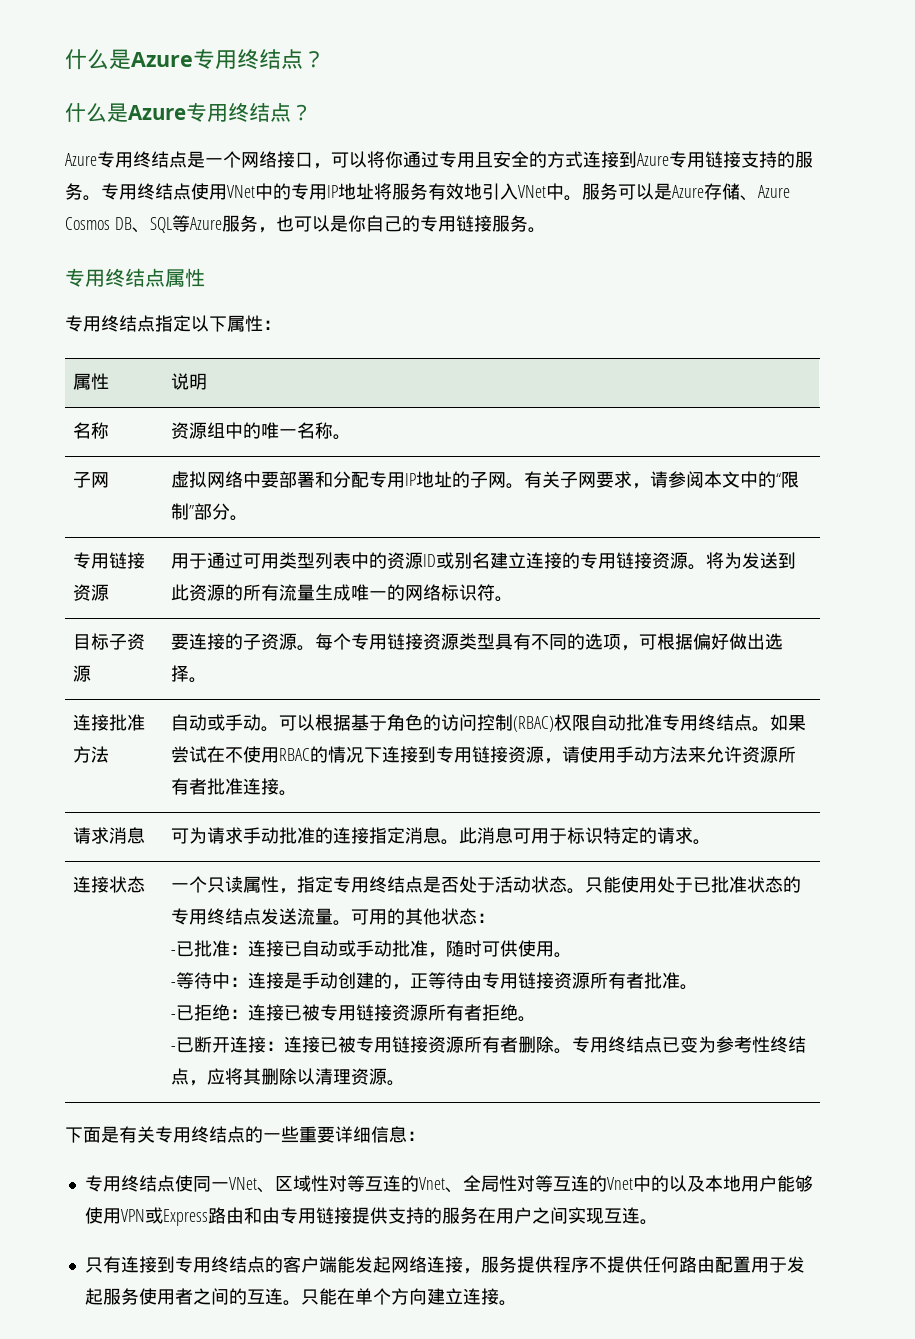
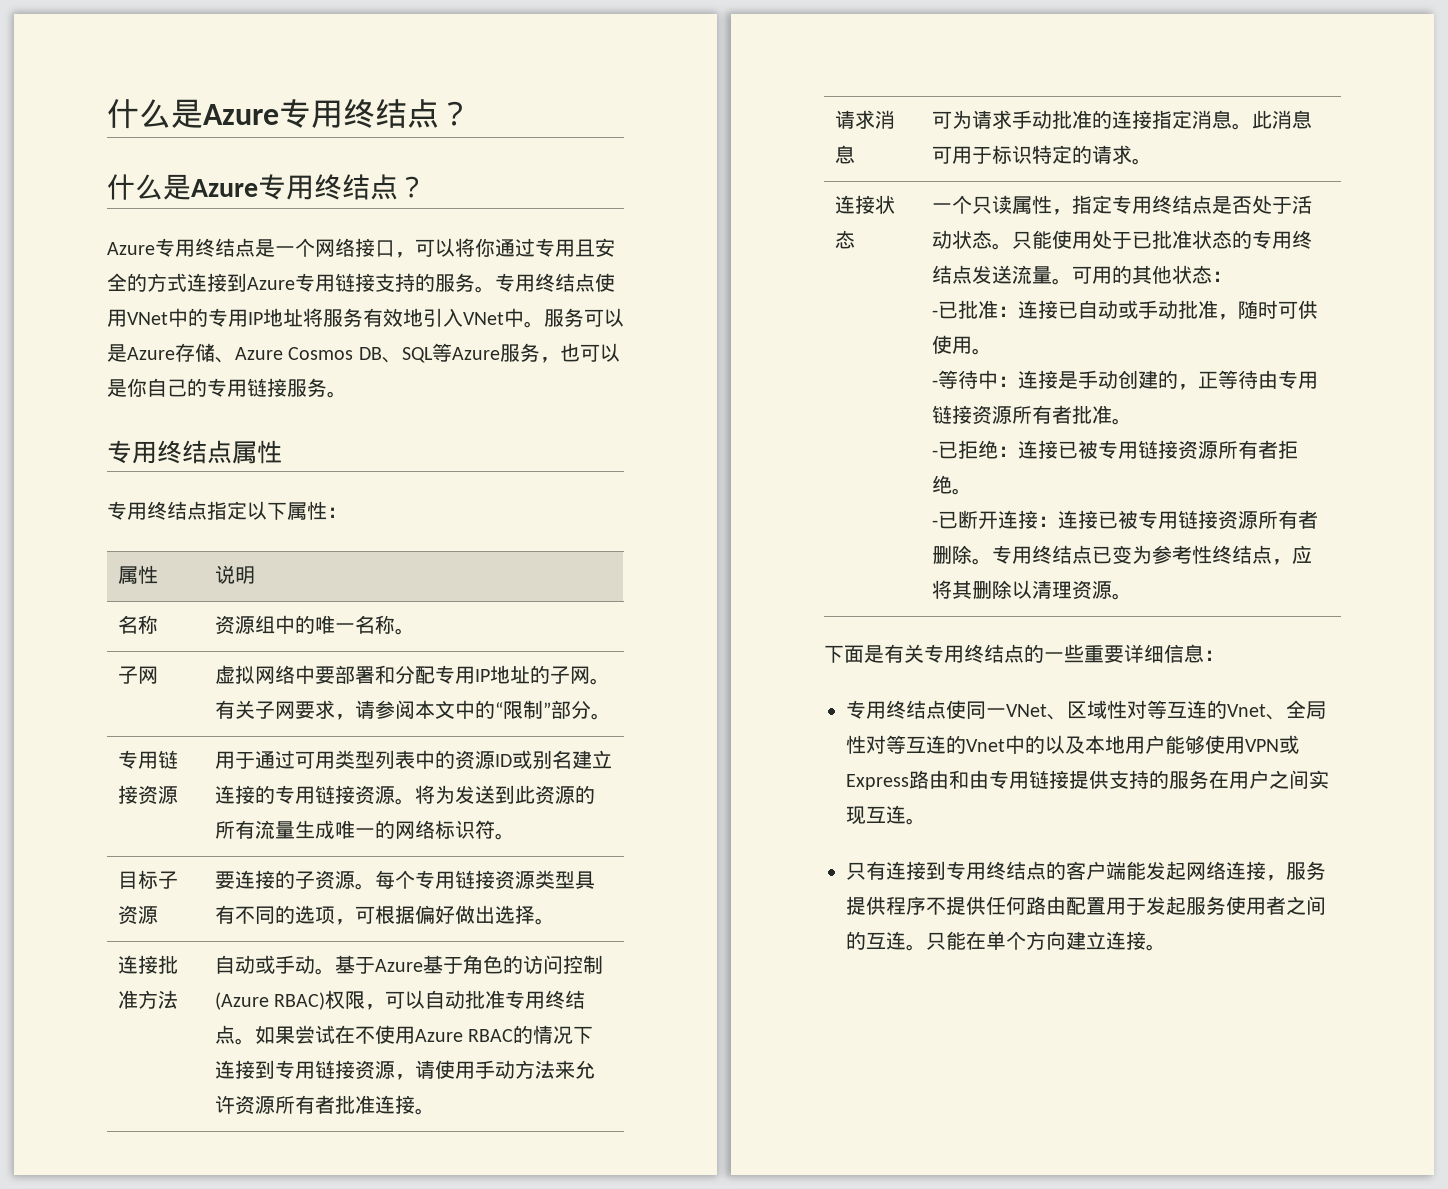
- 可以根据基于角色的访问控制(RBAC)权限自动批准专用终结点。
+ 基于Azure基于角色的访问控制(Azure RBAC)权限，可以自动批准专用终结点。
- 如果尝试在不使用RBAC的情况下连接到专用链接资源，请使用手动方法来允许资源所有者批准连接。
+ 如果尝试在不使用Azure RBAC的情况下连接到专用链接资源，请使用手动方法来允许资源所有者批准连接。

